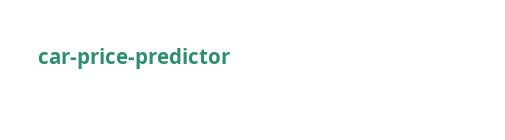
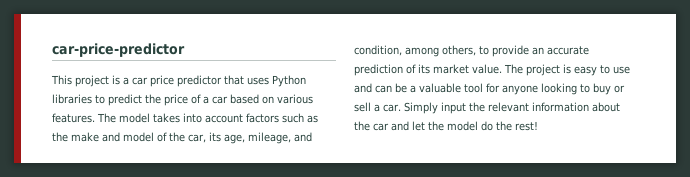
+ This project is a car price predictor that uses Python libraries to predict the price of a car based on various features. The model takes into account factors such as the make and model of the car, its age, mileage, and condition, among others, to provide an accurate prediction of its market value. The project is easy to use and can be a valuable tool for anyone looking to buy or sell a car. Simply input the relevant information about the car and let the model do the rest!

